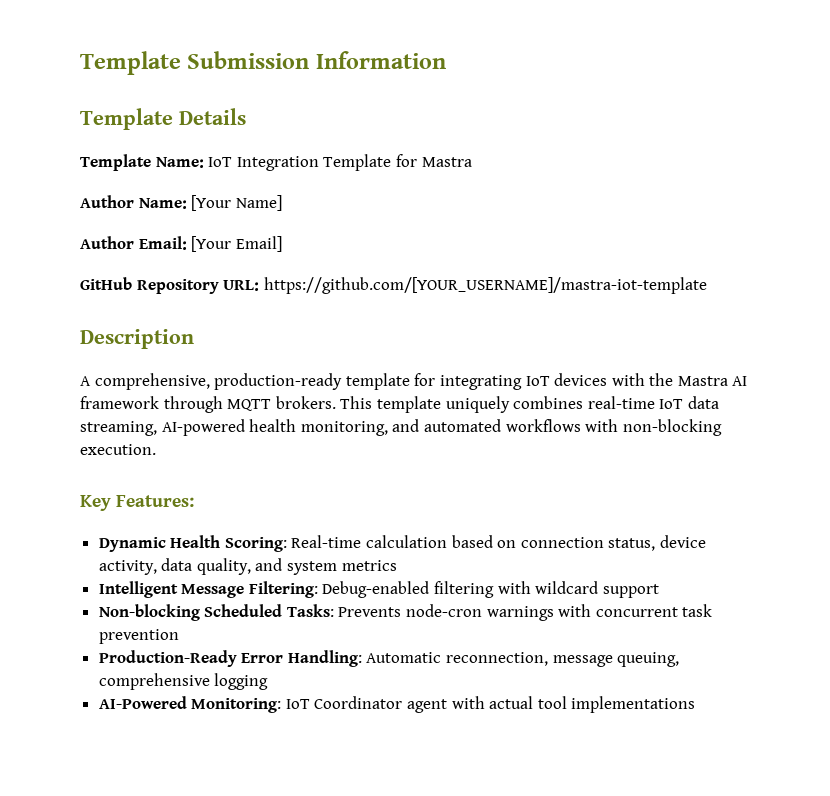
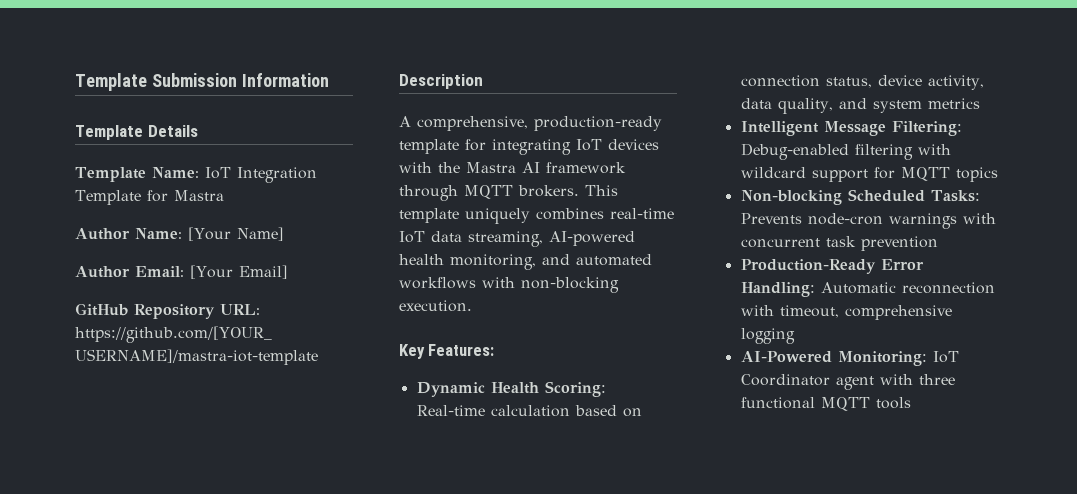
- Intelligent Message Filtering: Debug-enabled filtering with wildcard support
+ Intelligent Message Filtering: Debug-enabled filtering with wildcard support for MQTT topics
- Production-Ready Error Handling: Automatic reconnection, message queuing, comprehensive logging
+ Production-Ready Error Handling: Automatic reconnection with timeout, comprehensive logging
- AI-Powered Monitoring: IoT Coordinator agent with actual tool implementations
+ AI-Powered Monitoring: IoT Coordinator agent with three functional MQTT tools

